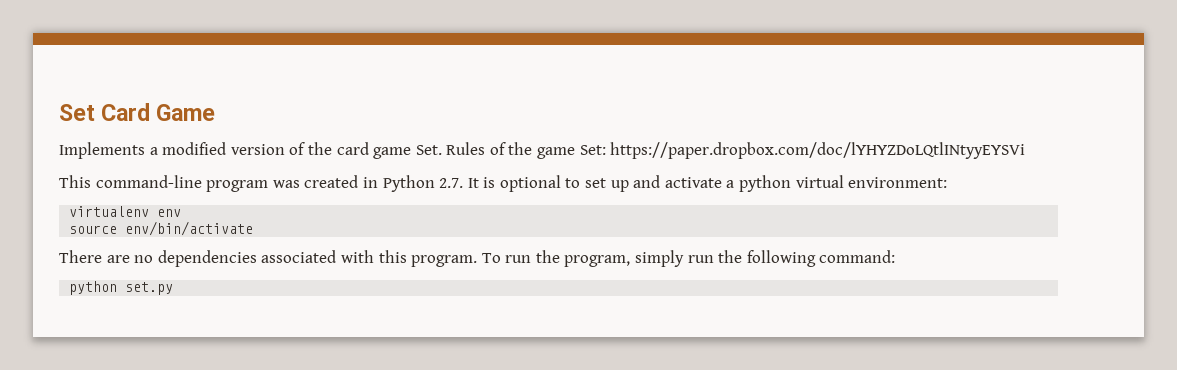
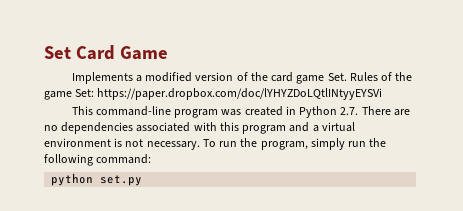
- This command-line program was created in Python 2.7. It is optional to set up and activate a python virtual environment:
- virtualenv env
- source env/bin/activate
- There are no dependencies associated with this program.
+ This command-line program was created in Python 2.7. There are no dependencies associated with this program and a virtual environment is not necessary.

